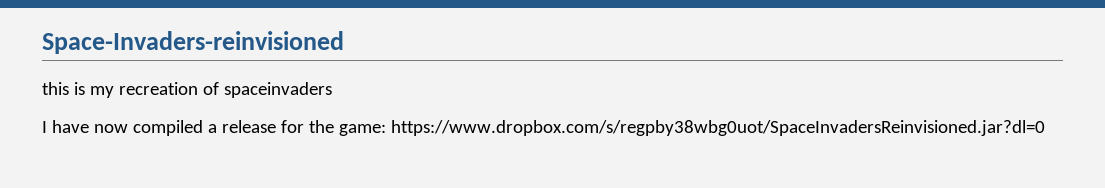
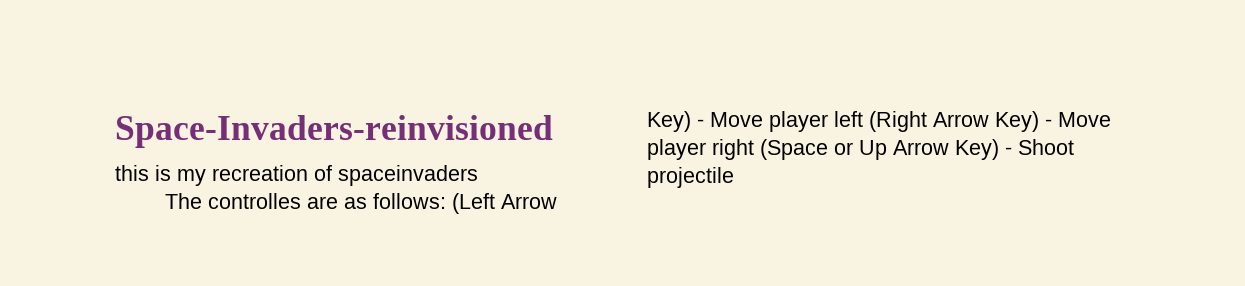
- I have now compiled a release for the game: https://www.dropbox.com/s/regpby38wbg0uot/SpaceInvadersReinvisioned.jar?dl=0
+ The controlles are as follows: (Left Arrow Key) - Move player left (Right Arrow Key) - Move player right (Space or Up Arrow Key) - Shoot projectile

